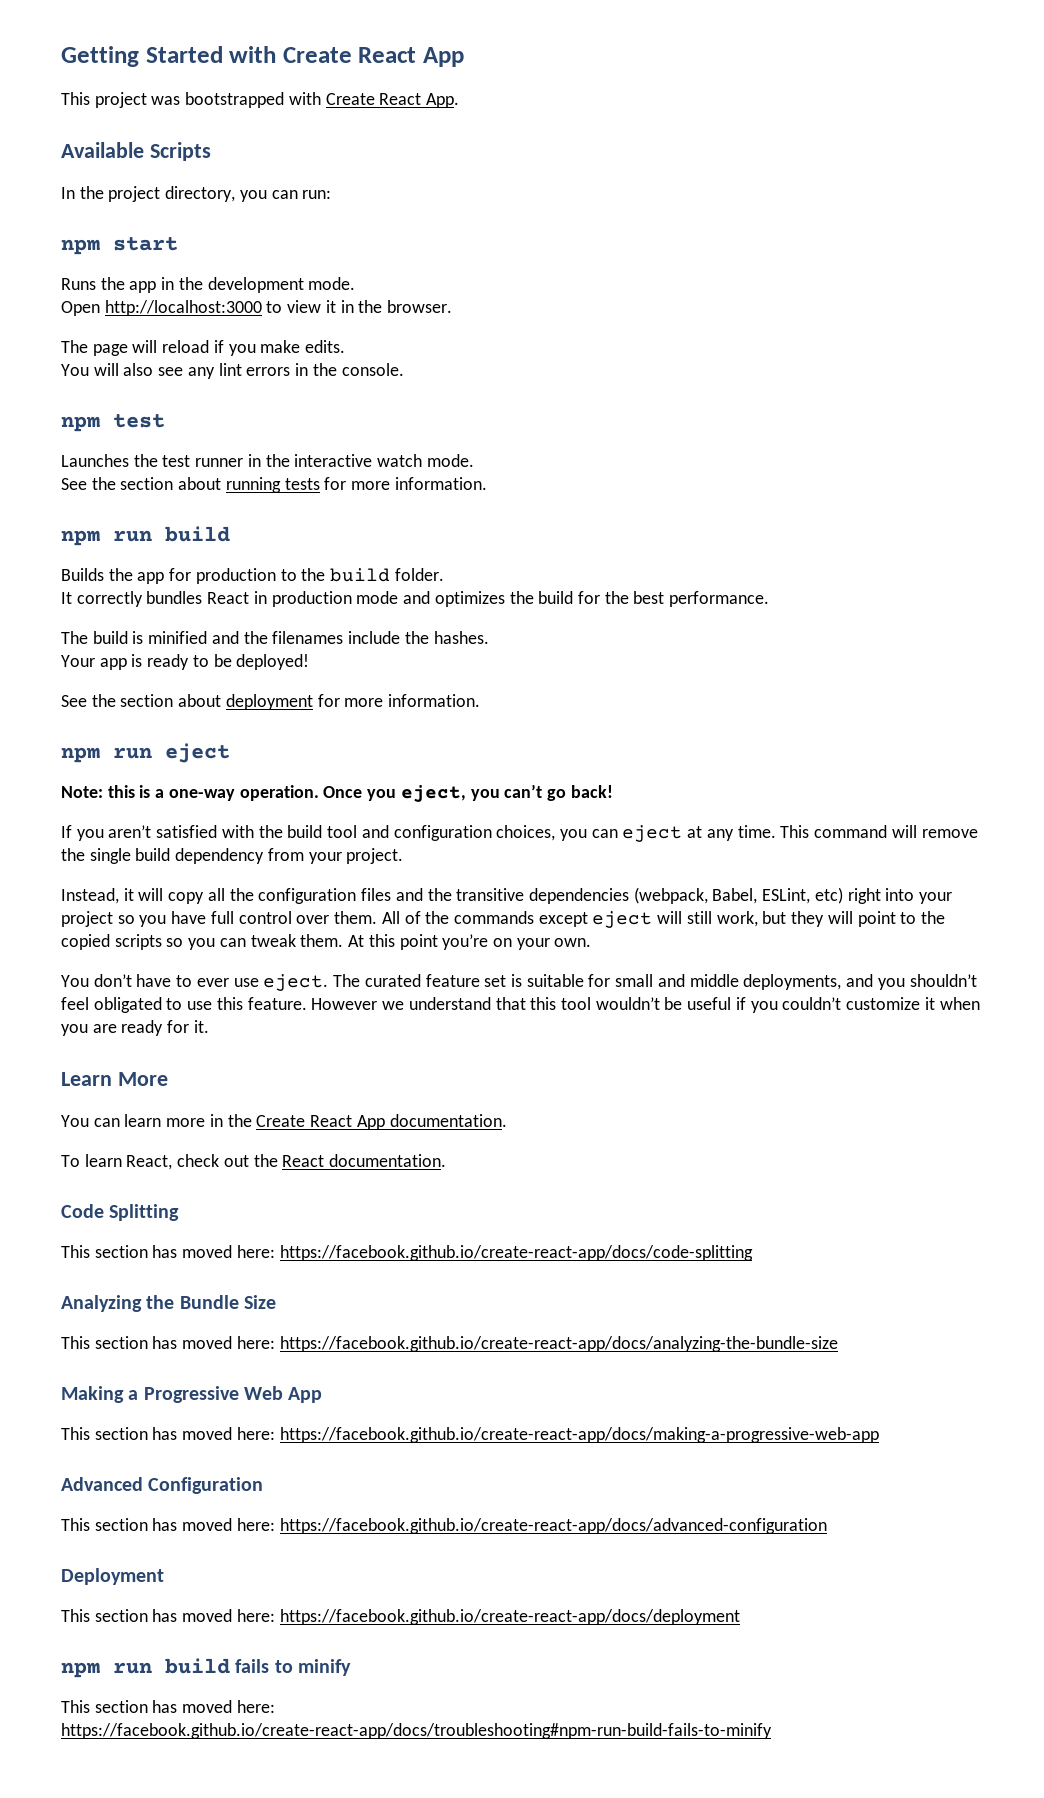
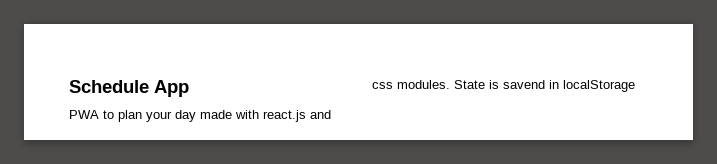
- Getting Started with Create React App
- This project was bootstrapped with Create React App.
- Available Scripts
- In the project directory, you can run:
- npm start
- Runs the app in the development mode.
- Open http://localhost:3000 to view it in the browser.
- The page will reload if you make edits.
- You will also see any lint errors in the console.
- npm test
- Launches the test runner in the interactive watch mode.
- See the section about running tests for more information.
- npm run build
- Builds the app for production to the build folder.
- It correctly bundles React in production mode and optimizes the build for the best performance.
- The build is minified and the filenames include the hashes.
- Your app is ready to be deployed!
- See the section about deployment for more information.
- npm run eject
- Note: this is a one-way operation. Once you eject, you can’t go back!
- If you aren’t satisfied with the build tool and configuration choices, you can eject at any time. This command will remove the single build dependency from your project.
- Instead, it will copy all the configuration files and the transitive dependencies (webpack, Babel, ESLint, etc) right into your project so you have full control over them. All of the commands except eject will still work, but they will point to the copied scripts so you can tweak them. At this point you’re on your own.
- You don’t have to ever use eject. The curated feature set is suitable for small and middle deployments, and you shouldn’t feel obligated to use this feature. However we understand that this tool wouldn’t be useful if you couldn’t customize it when you are ready for it.
- Learn More
- You can learn more in the Create React App documentation.
- To learn React, check out the React documentation.
- Code Splitting
- This section has moved here: https://facebook.github.io/create-react-app/docs/code-splitting
- Analyzing the Bundle Size
- This section has moved here: https://facebook.github.io/create-react-app/docs/analyzing-the-bundle-size
- Making a Progressive Web App
- This section has moved here: https://facebook.github.io/create-react-app/docs/making-a-progressive-web-app
- Advanced Configuration
- This section has moved here: https://facebook.github.io/create-react-app/docs/advanced-configuration
- Deployment
- This section has moved here: https://facebook.github.io/create-react-app/docs/deployment
- npm run build fails to minify
- This section has moved here: https://facebook.github.io/create-react-app/docs/troubleshooting#npm-run-build-fails-to-minify
+ Schedule App
+ PWA to plan your day made with react.js and css modules. State is savend in localStorage

